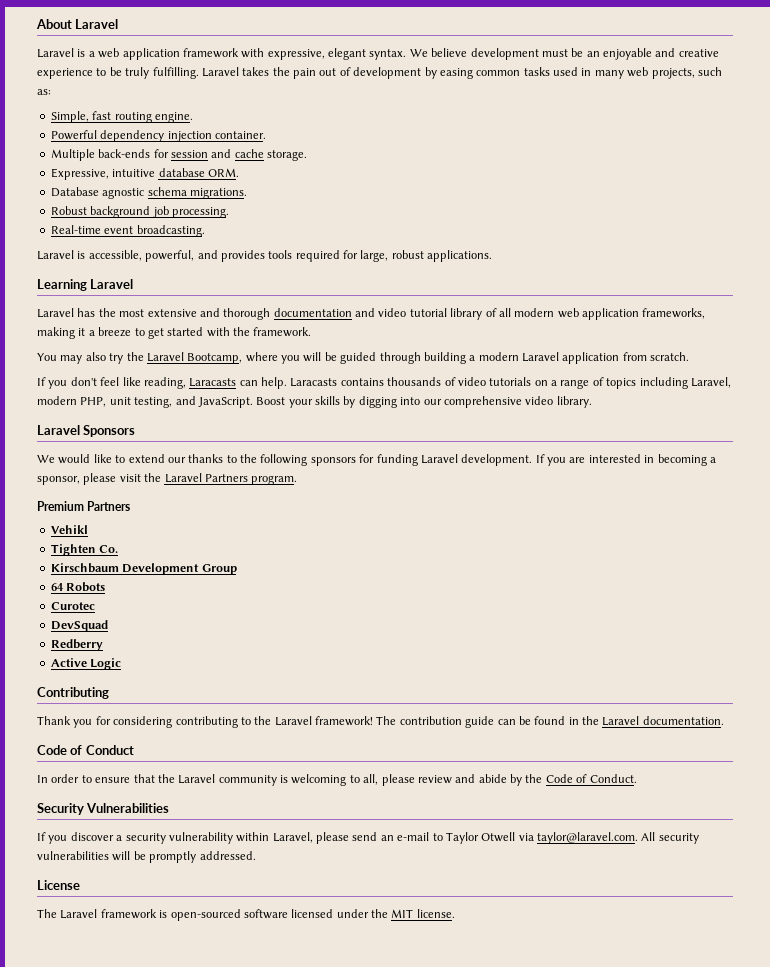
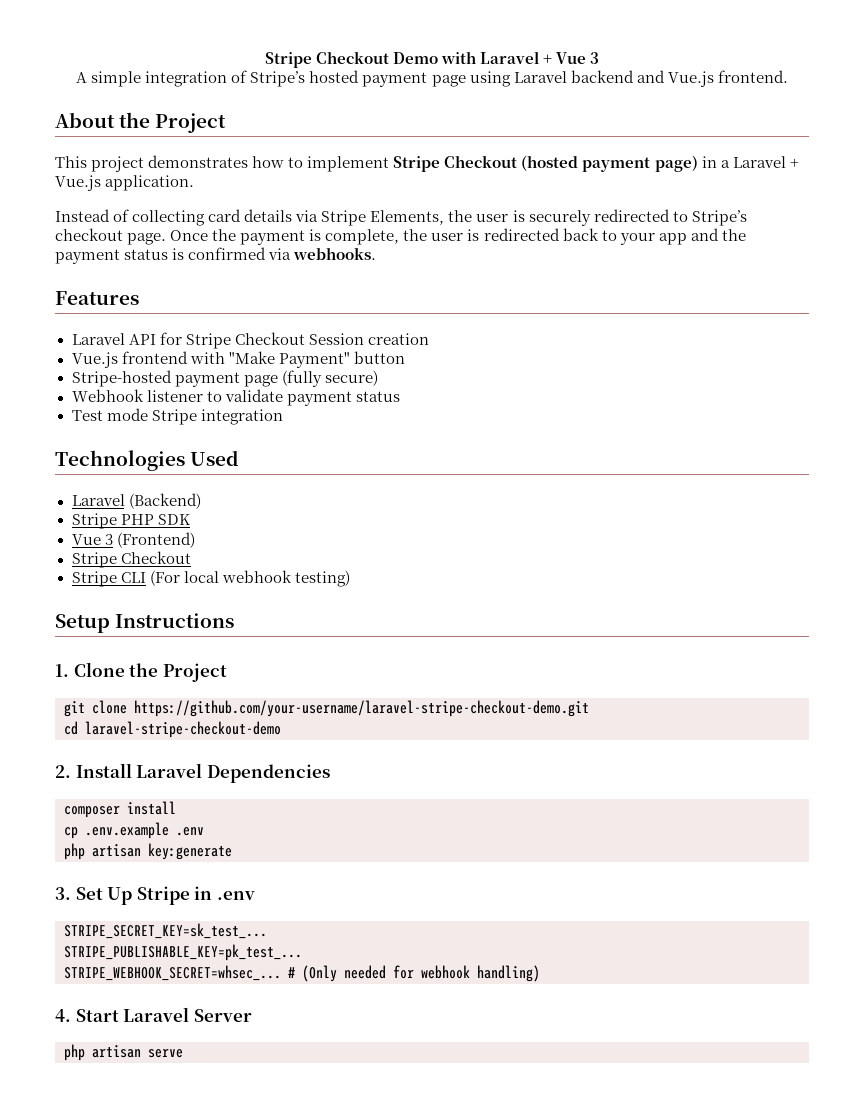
- About Laravel
- Laravel is a web application framework with expressive, elegant syntax. We believe development must be an enjoyable and creative experience to be truly fulfilling. Laravel takes the pain out of development by easing common tasks used in many web projects, such as:
- Simple, fast routing engine.
- Powerful dependency injection container.
- Multiple back-ends for session and cache storage.
- Expressive, intuitive database ORM.
- Database agnostic schema migrations.
- Robust background job processing.
- Real-time event broadcasting.
- Laravel is accessible, powerful, and provides tools required for large, robust applications.
- Learning Laravel
- Laravel has the most extensive and thorough documentation and video tutorial library of all modern web application frameworks, making it a breeze to get started with the framework.
- You may also try the Laravel Bootcamp, where you will be guided through building a modern Laravel application from scratch.
- If you don't feel like reading, Laracasts can help. Laracasts contains thousands of video tutorials on a range of topics including Laravel, modern PHP, unit testing, and JavaScript. Boost your skills by digging into our comprehensive video library.
- Laravel Sponsors
- We would like to extend our thanks to the following sponsors for funding Laravel development. If you are interested in becoming a sponsor, please visit the Laravel Partners program.
- Premium Partners
- Vehikl
- Tighten Co.
- Kirschbaum Development Group
- 64 Robots
- Curotec
- DevSquad
- Redberry
- Active Logic
- Contributing
- Thank you for considering contributing to the Laravel framework! The contribution guide can be found in the Laravel documentation.
- Code of Conduct
- In order to ensure that the Laravel community is welcoming to all, please review and abide by the Code of Conduct.
- Security Vulnerabilities
- If you discover a security vulnerability within Laravel, please send an e-mail to Taylor Otwell via taylor@laravel.com. All security vulnerabilities will be promptly addressed.
- License
- The Laravel framework is open-sourced software licensed under the MIT license.
+ Stripe Checkout Demo with Laravel + Vue 3
+ A simple integration of Stripe’s hosted payment page using Laravel backend and Vue.js frontend.
+ About the Project
+ This project demonstrates how to implement Stripe Checkout (hosted payment page) in a Laravel + Vue.js application.
+ Instead of collecting card details via Stripe Elements, the user is securely redirected to Stripe’s checkout page. Once the payment is complete, the user is redirected back to your app and the payment status is confirmed via webhooks.
+ Features
+ Laravel API for Stripe Checkout Session creation
+ Vue.js frontend with "Make Payment" button
+ Stripe-hosted payment page (fully secure)
+ Webhook listener to validate payment status
+ Test mode Stripe integration
+ Technologies Used
+ Laravel (Backend)
+ Stripe PHP SDK
+ Vue 3 (Frontend)
+ Stripe Checkout
+ Stripe CLI (For local webhook testing)
+ Setup Instructions
+ 1. Clone the Project
+ git clone https://github.com/your-username/laravel-stripe-checkout-demo.git
+ cd laravel-stripe-checkout-demo
+ 2. Install Laravel Dependencies
+ composer install
+ cp .env.example .env
+ php artisan key:generate
+ 3. Set Up Stripe in .env
+ STRIPE_SECRET_KEY=sk_test_...
+ STRIPE_PUBLISHABLE_KEY=pk_test_...
+ STRIPE_WEBHOOK_SECRET=whsec_... # (Only needed for webhook handling)
+ 4. Start Laravel Server
+ php artisan serve

